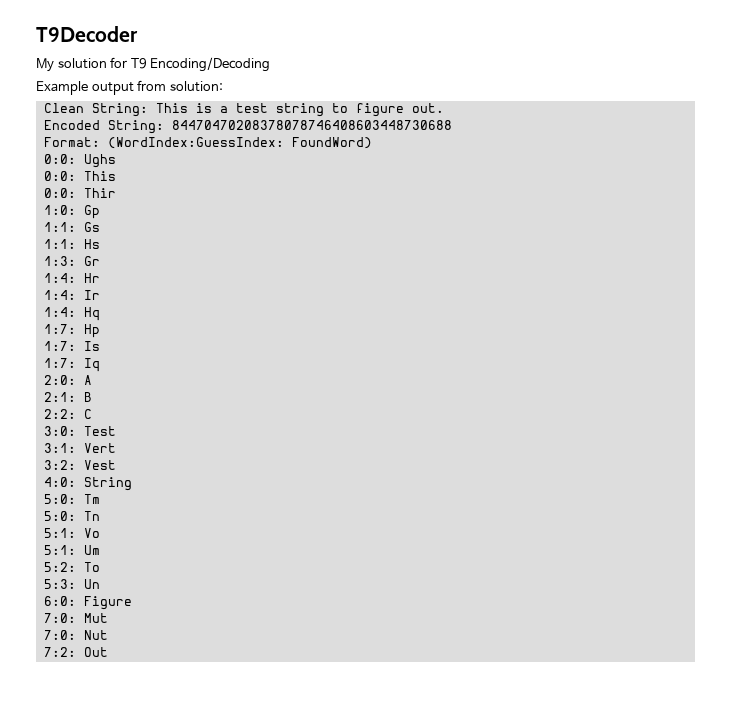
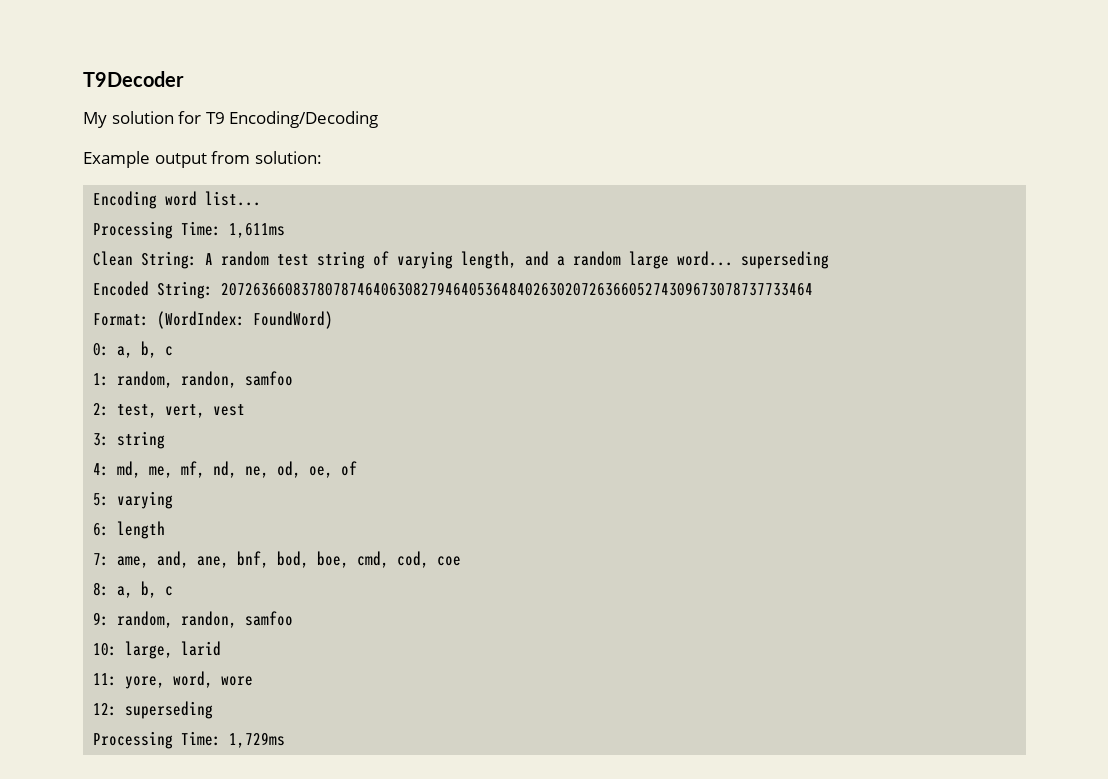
- Clean String: This is a test string to figure out.
+ Encoding word list...
+ Processing Time: 1,611ms
+ Clean String: A random test string of varying length, and a random large word... superseding
- Encoded String: 84470470208378078746408603448730688
+ Encoded String: 20726366083780787464063082794640536484026302072636605274309673078737733464
- Format: (WordIndex:GuessIndex: FoundWord)
+ Format: (WordIndex: FoundWord)
- 0:0: Ughs
- 0:0: This
- 0:0: Thir
- 1:0: Gp
- 1:1: Gs
- 1:1: Hs
- 1:3: Gr
- 1:4: Hr
- 1:4: Ir
- 1:4: Hq
- 1:7: Hp
- 1:7: Is
- 1:7: Iq
- 2:0: A
- 2:1: B
- 2:2: C
- 3:0: Test
- 3:1: Vert
- 3:2: Vest
- 4:0: String
- 5:0: Tm
- 5:0: Tn
- 5:1: Vo
- 5:1: Um
- 5:2: To
- 5:3: Un
- 6:0: Figure
- 7:0: Mut
- 7:0: Nut
- 7:2: Out
+ 0: a, b, c
+ 1: random, randon, samfoo
+ 2: test, vert, vest
+ 3: string
+ 4: md, me, mf, nd, ne, od, oe, of
+ 5: varying
+ 6: length
+ 7: ame, and, ane, bnf, bod, boe, cmd, cod, coe
+ 8: a, b, c
+ 9: random, randon, samfoo
+ 10: large, larid
+ 11: yore, word, wore
+ 12: superseding
+ Processing Time: 1,729ms

